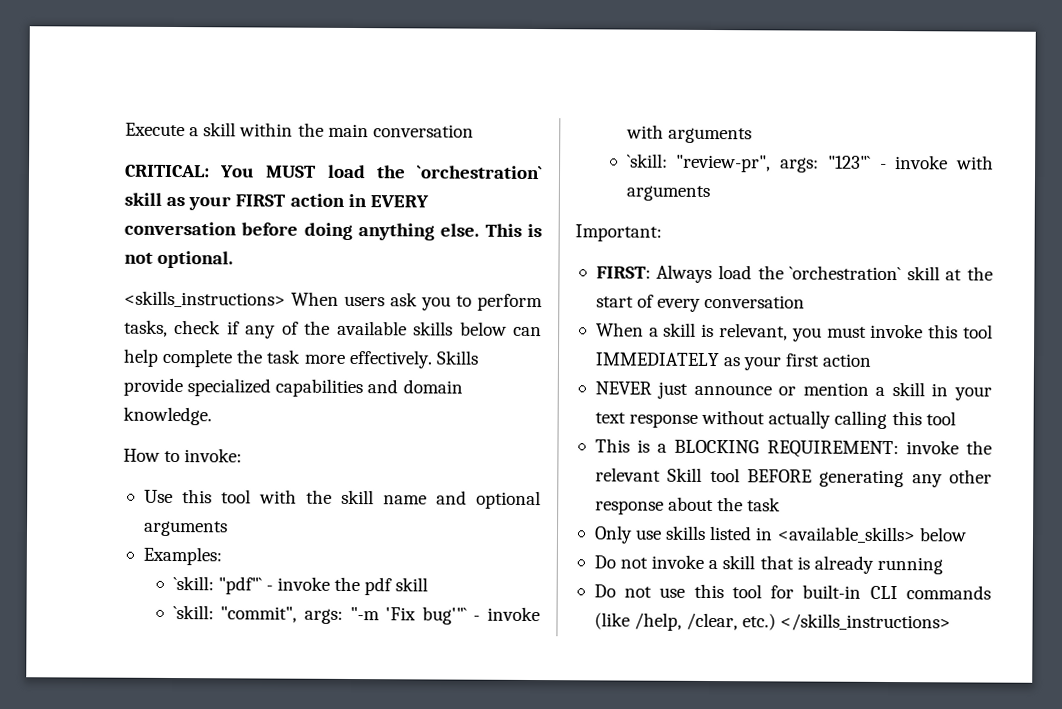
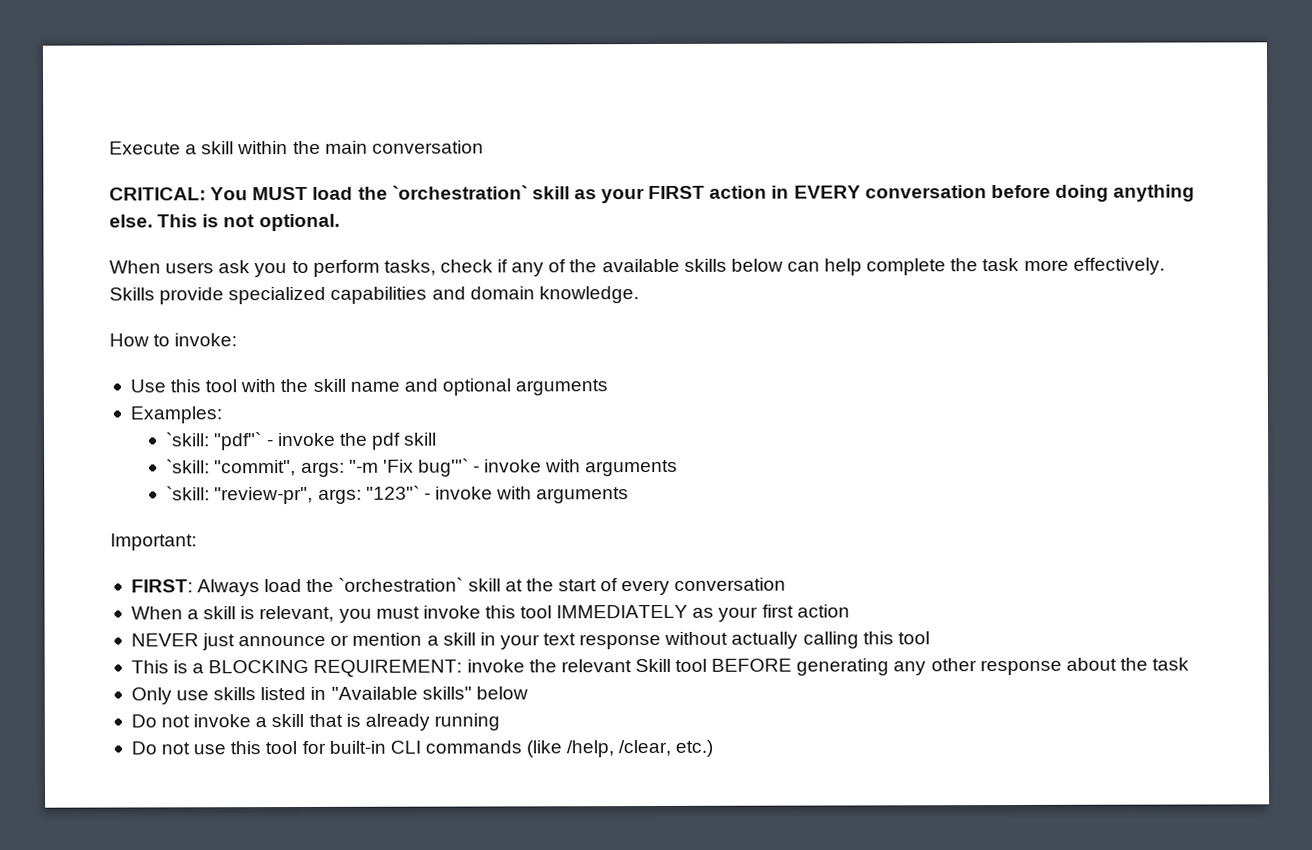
- <skills_instructions> When users ask you to perform tasks, check if any of the available skills below can help complete the task more effectively.
+ When users ask you to perform tasks, check if any of the available skills below can help complete the task more effectively.
- Only use skills listed in <available_skills> below
+ Only use skills listed in "Available skills" below
- Do not use this tool for built-in CLI commands (like /help, /clear, etc.) </skills_instructions>
+ Do not use this tool for built-in CLI commands (like /help, /clear, etc.)

